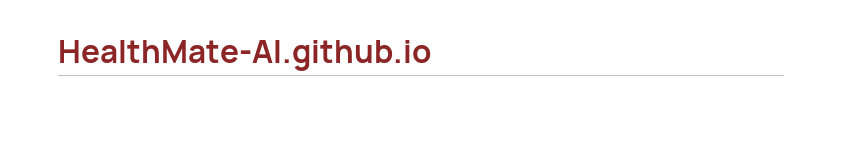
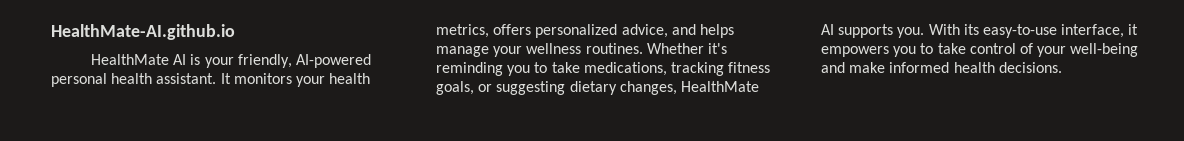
+ HealthMate AI is your friendly, AI-powered personal health assistant. It monitors your health metrics, offers personalized advice, and helps manage your wellness routines. Whether it's reminding you to take medications, tracking fitness goals, or suggesting dietary changes, HealthMate AI supports you. With its easy-to-use interface, it empowers you to take control of your well-being and make informed health decisions.

